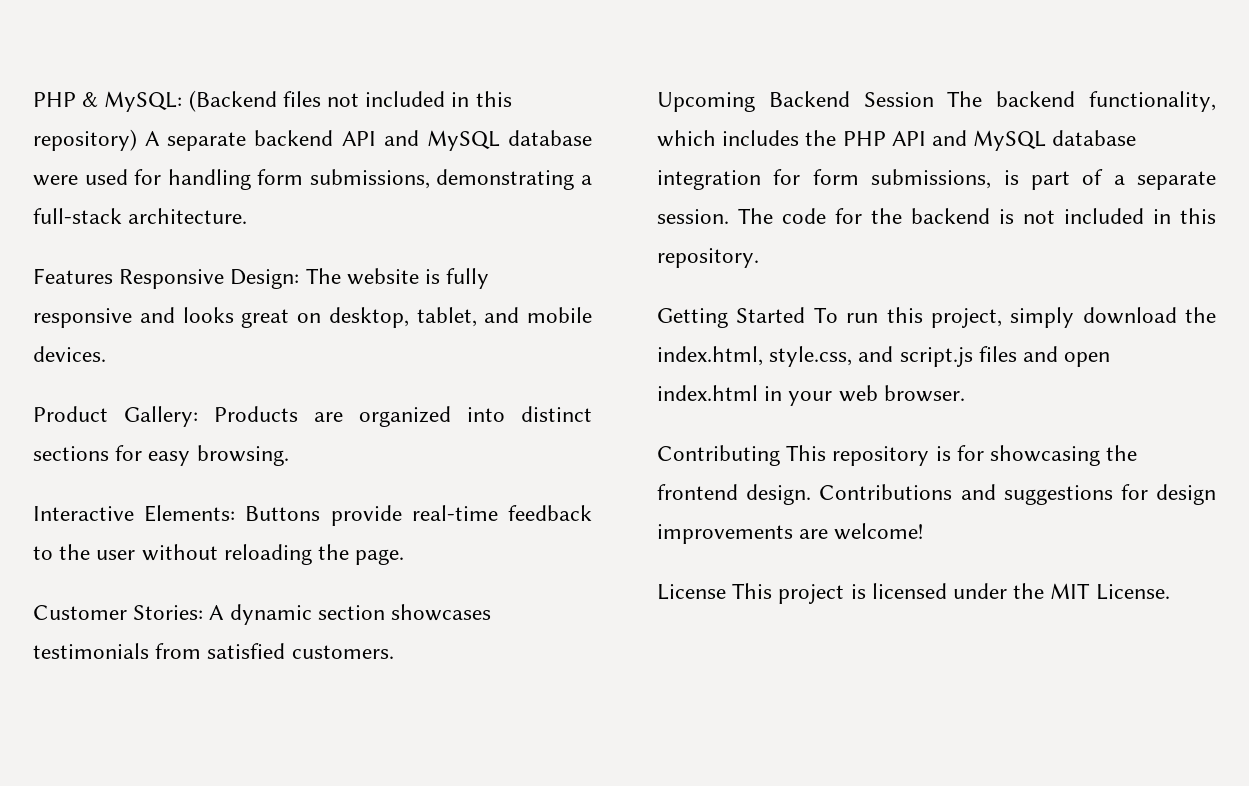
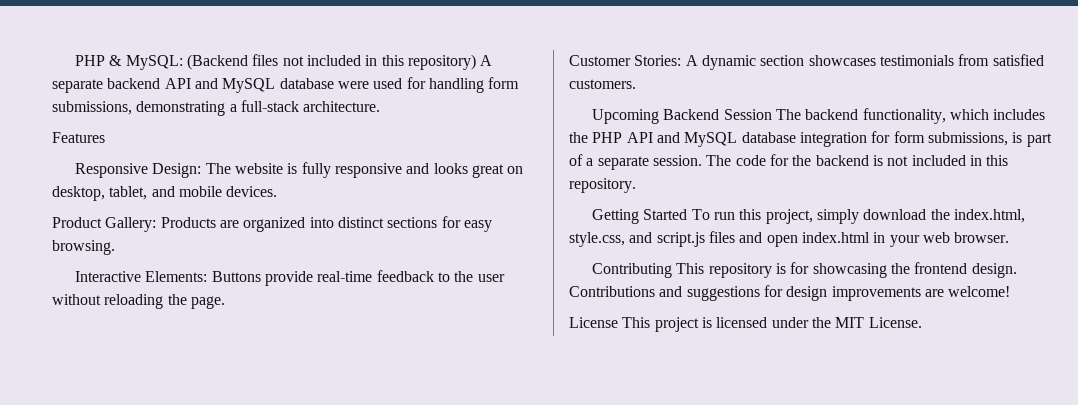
- Features Responsive Design: The website is fully responsive and looks great on desktop, tablet, and mobile devices.
+ Features
+ Responsive Design: The website is fully responsive and looks great on desktop, tablet, and mobile devices.

